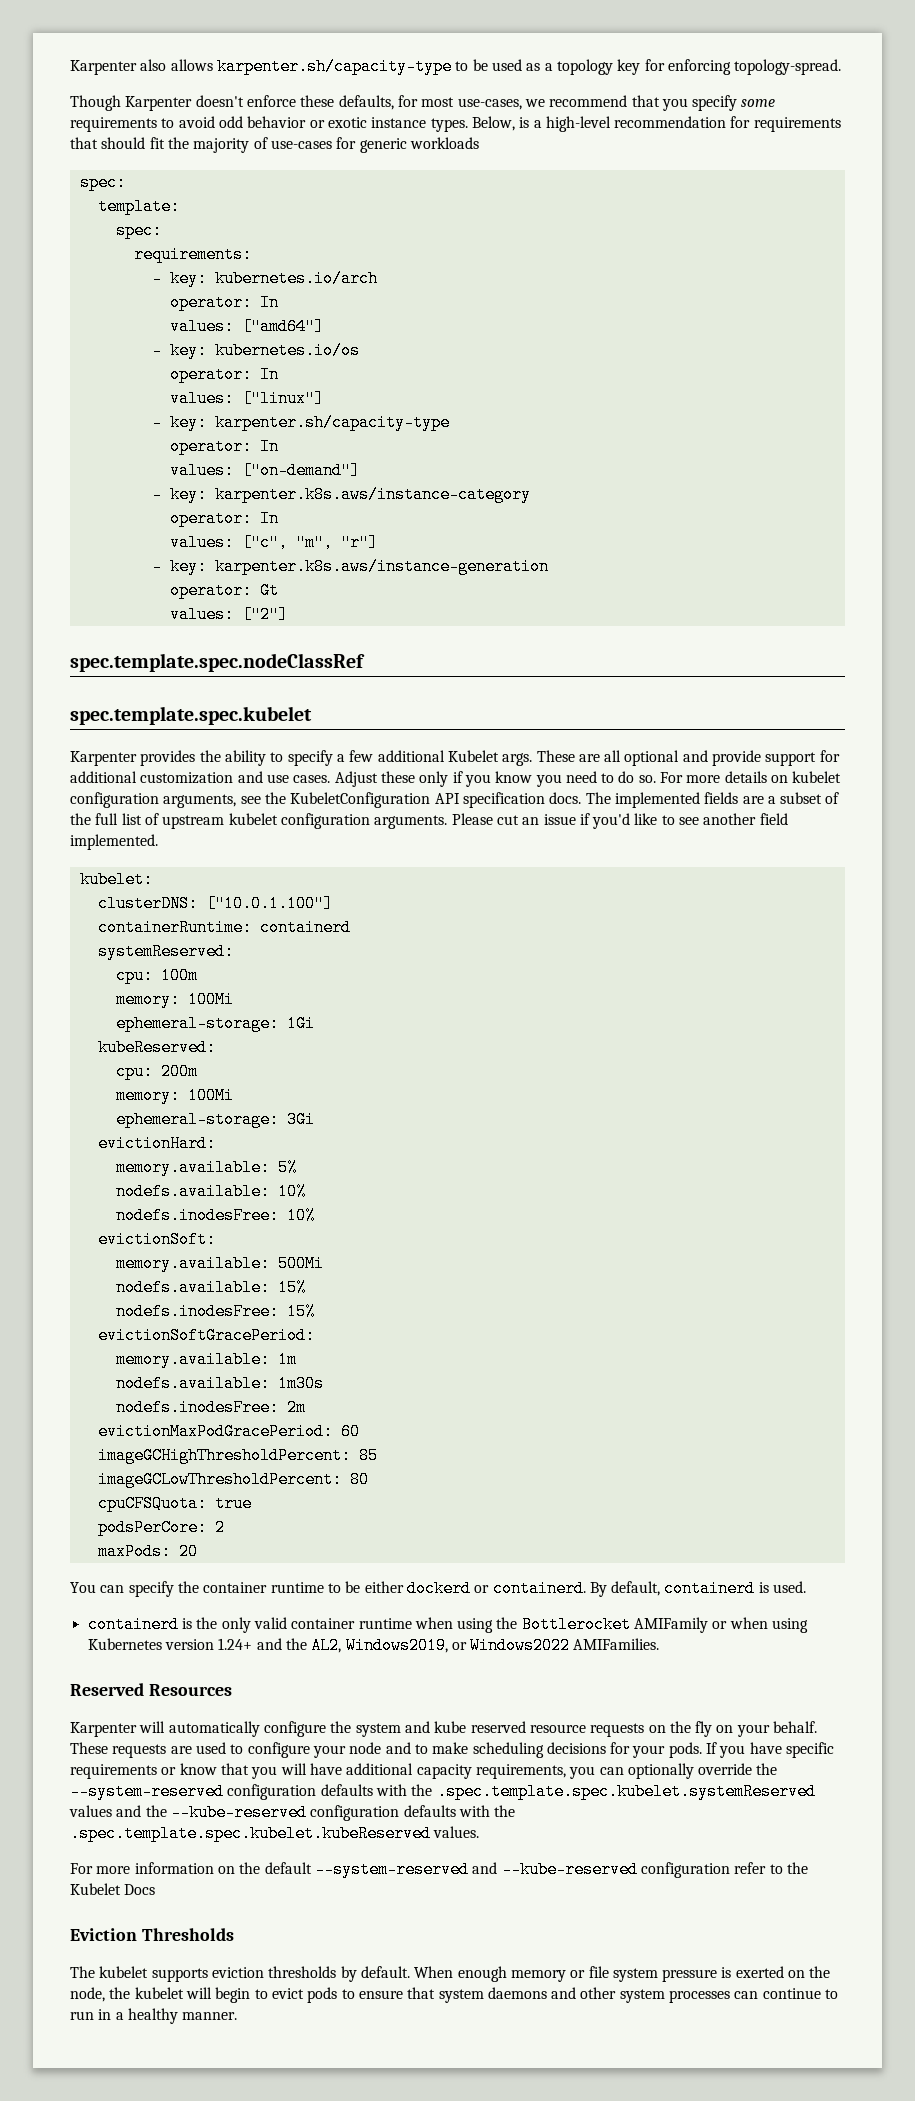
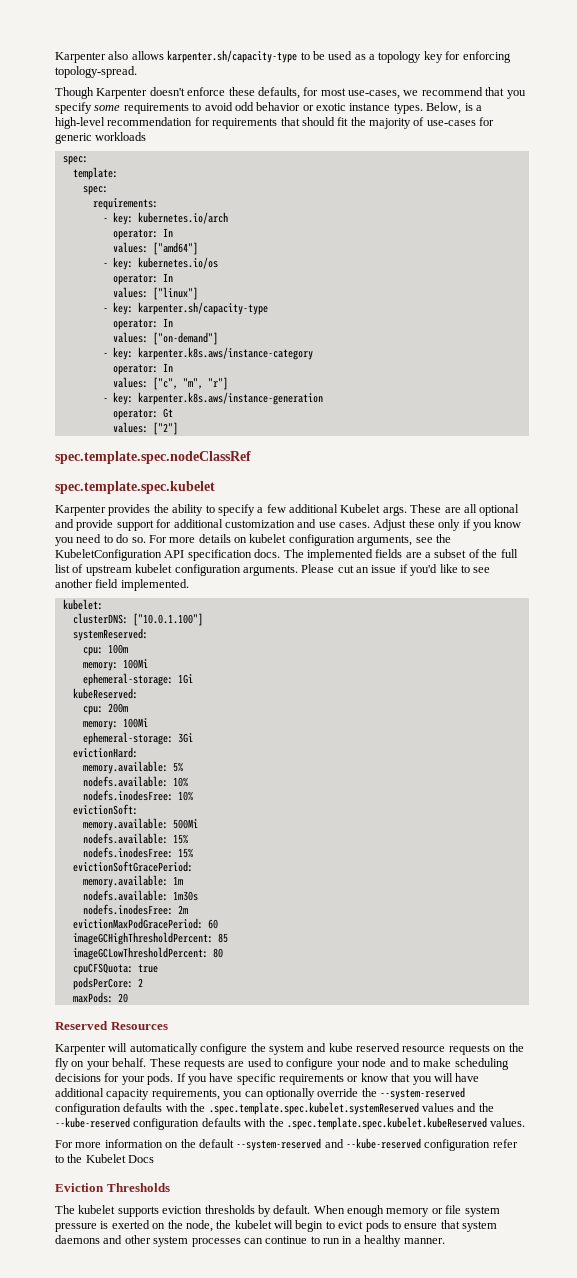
- containerRuntime: containerd
- You can specify the container runtime to be either dockerd or containerd. By default, containerd is used.
- containerd is the only valid container runtime when using the Bottlerocket AMIFamily or when using Kubernetes version 1.24+ and the AL2, Windows2019, or Windows2022 AMIFamilies.

